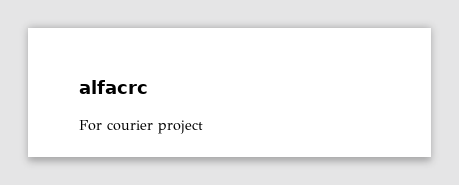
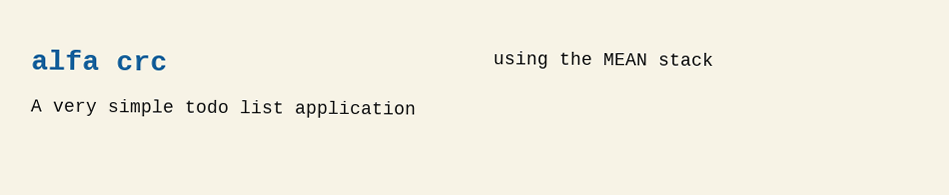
- alfacrc
- For courier project
+ alfa crc
+ A very simple todo list application using the MEAN stack

